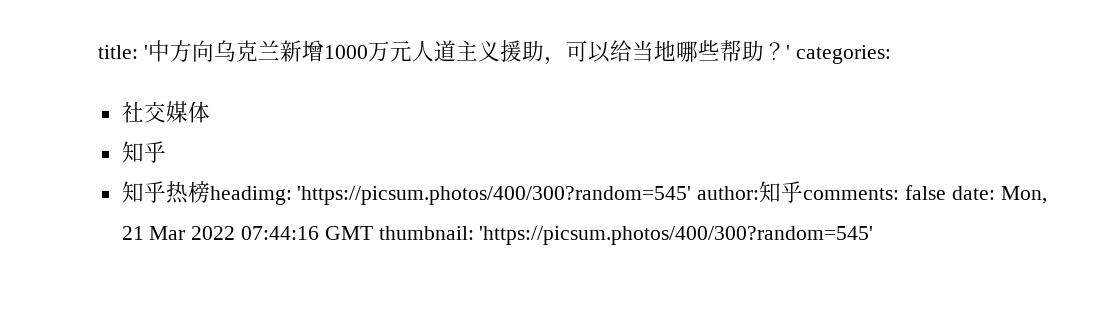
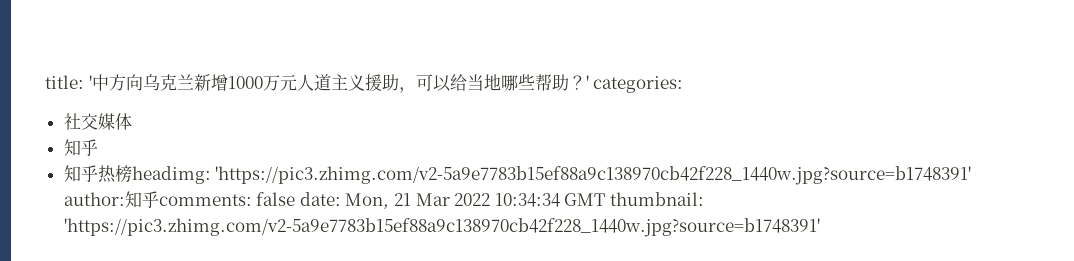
- 知乎热榜headimg: 'https://picsum.photos/400/300?random=545' author:知乎comments: false date: Mon, 21 Mar 2022 07:44:16 GMT thumbnail: 'https://picsum.photos/400/300?random=545'
+ 知乎热榜headimg: 'https://pic3.zhimg.com/v2-5a9e7783b15ef88a9c138970cb42f228_1440w.jpg?source=b1748391' author:知乎comments: false date: Mon, 21 Mar 2022 10:34:34 GMT thumbnail: 'https://pic3.zhimg.com/v2-5a9e7783b15ef88a9c138970cb42f228_1440w.jpg?source=b1748391'

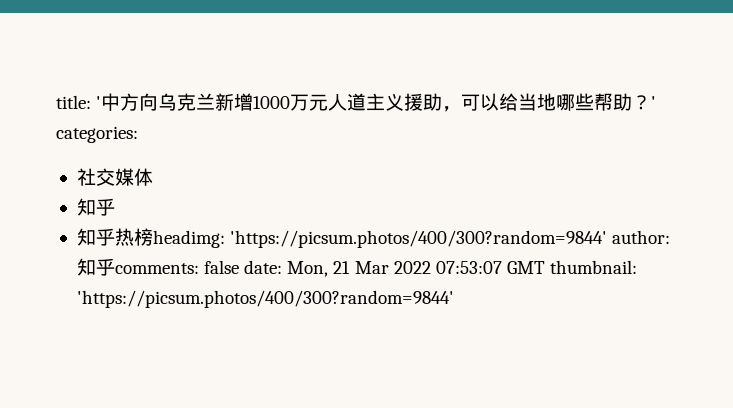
- 知乎热榜headimg: 'https://pic3.zhimg.com/v2-5a9e7783b15ef88a9c138970cb42f228_1440w.jpg?source=b1748391' author:知乎comments: false date: Mon, 21 Mar 2022 10:34:34 GMT thumbnail: 'https://pic3.zhimg.com/v2-5a9e7783b15ef88a9c138970cb42f228_1440w.jpg?source=b1748391'
+ 知乎热榜headimg: 'https://picsum.photos/400/300?random=9844' author:知乎comments: false date: Mon, 21 Mar 2022 07:53:07 GMT thumbnail: 'https://picsum.photos/400/300?random=9844'

